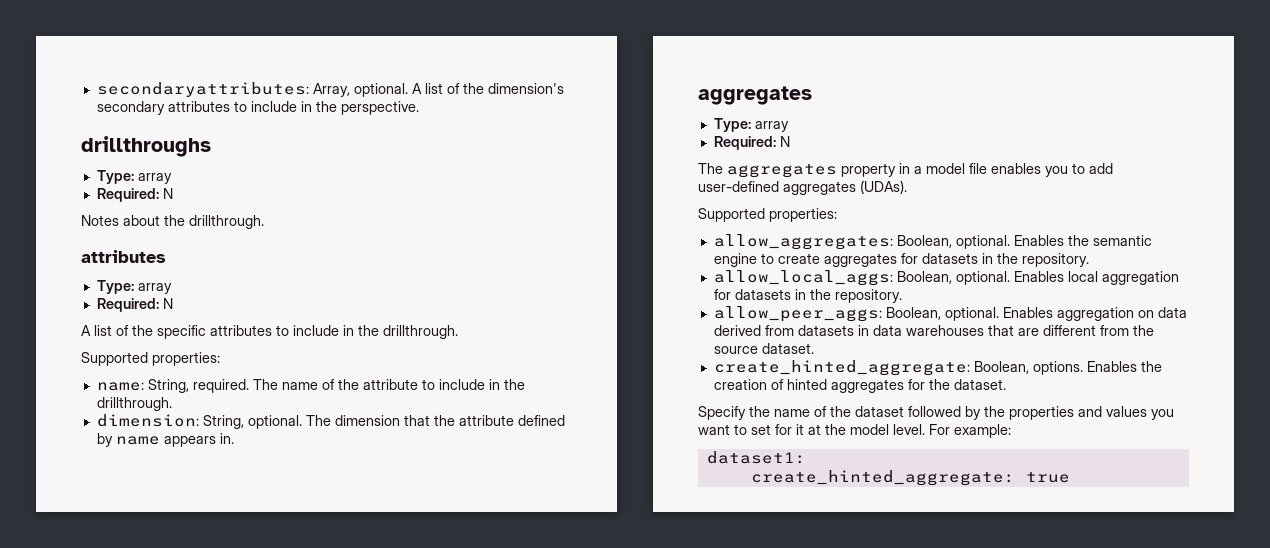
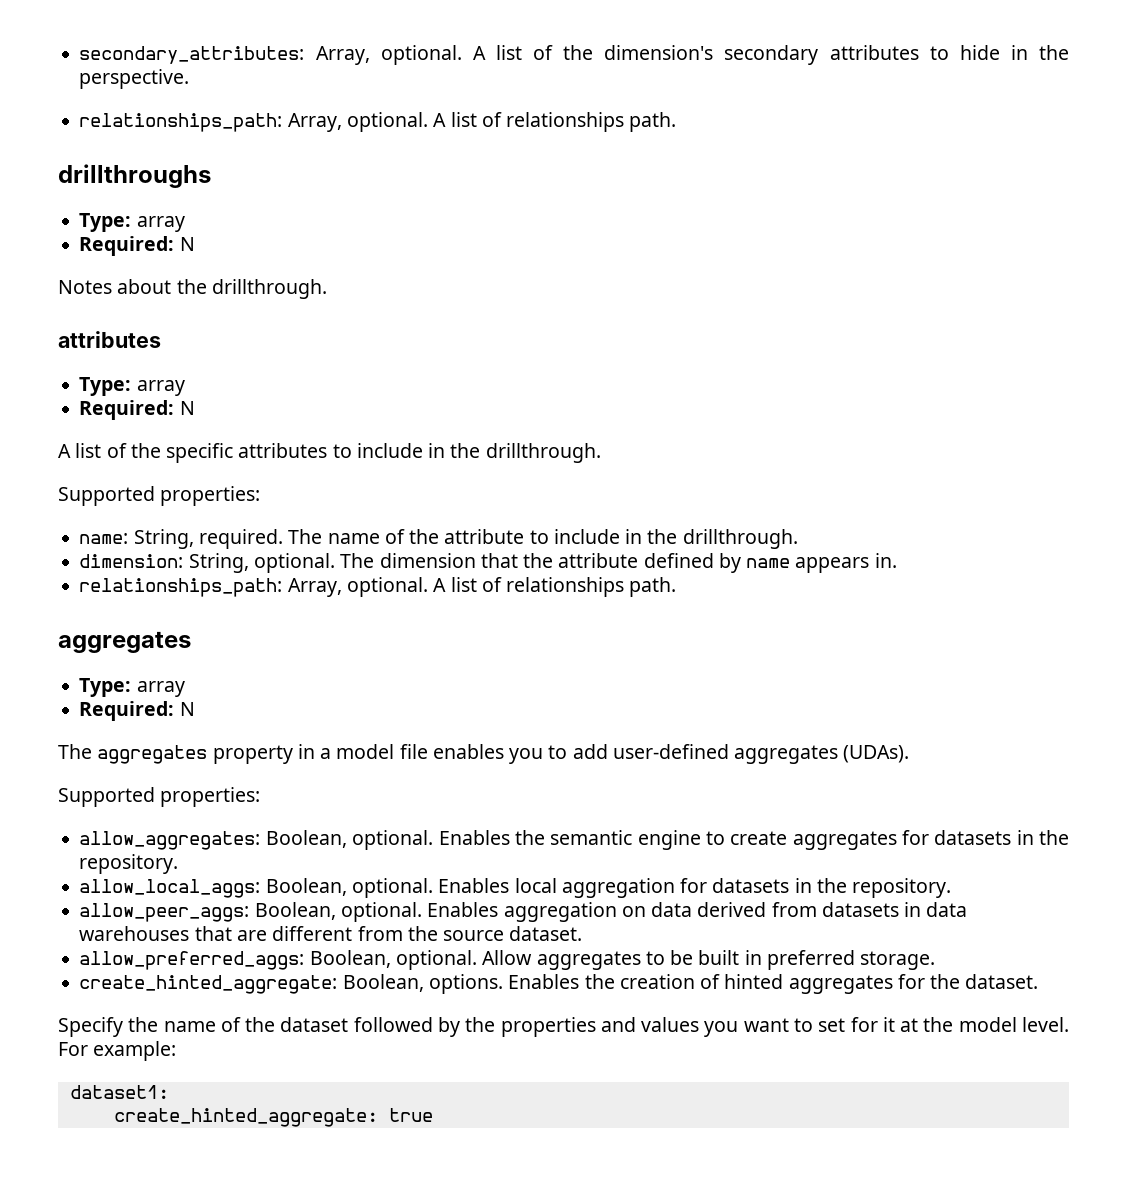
- secondaryattributes: Array, optional.
+ secondary_attributes: Array, optional.
- A list of the dimension's secondary attributes to include in the perspective.
+ A list of the dimension's secondary attributes to hide in the perspective.
+ relationships_path: Array, optional. A list of relationships path.
  The dimension that the attribute defined by name appears in.
+ relationships_path: Array, optional. A list of relationships path.
+ allow_preferred_aggs: Boolean, optional. Allow aggregates to be built in preferred storage.

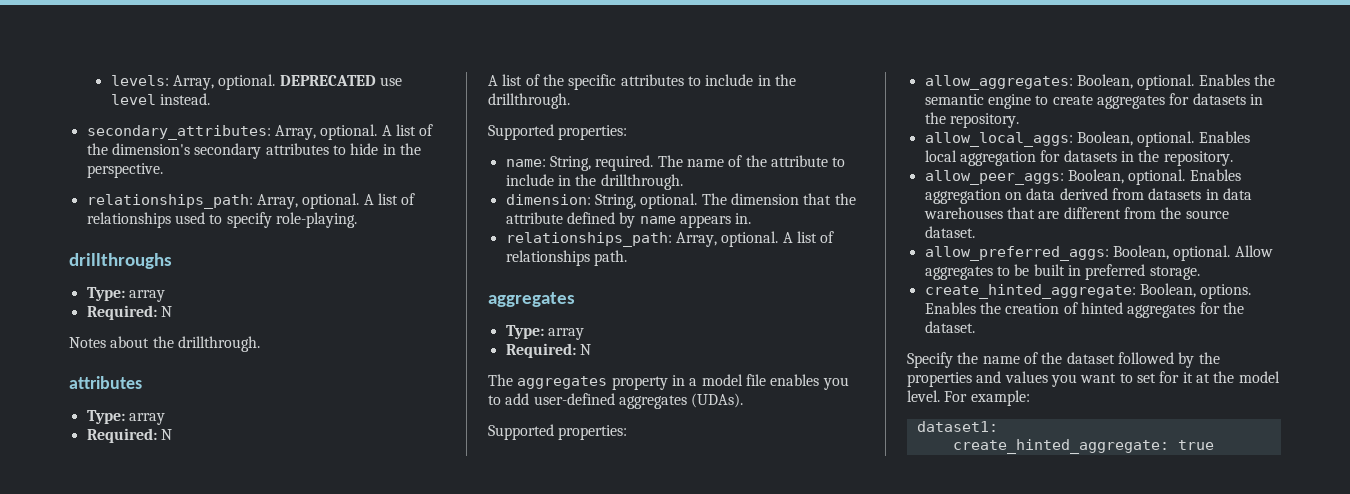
+ levels: Array, optional. DEPRECATED use level instead.
  A list of the dimension's secondary attributes to hide in the perspective.
- relationships_path: Array, optional. A list of relationships path.
+ relationships_path: Array, optional. A list of relationships used to specify role-playing.

